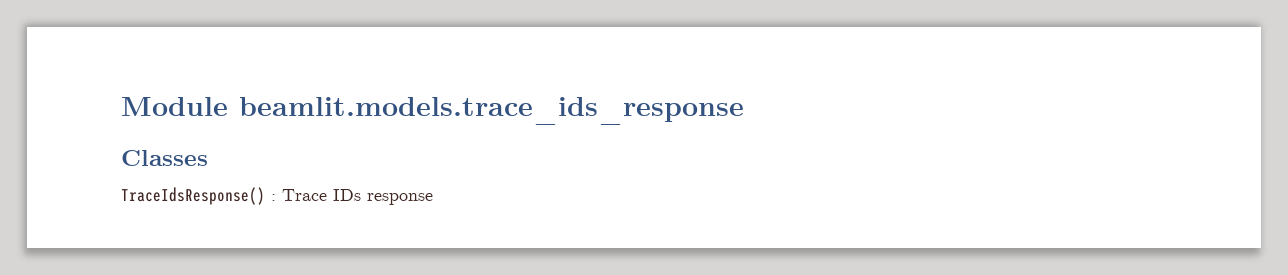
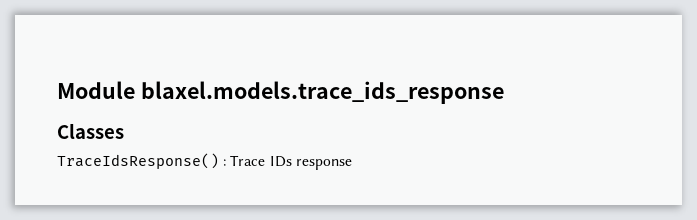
- Module beamlit.models.trace_ids_response
+ Module blaxel.models.trace_ids_response

